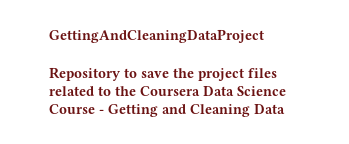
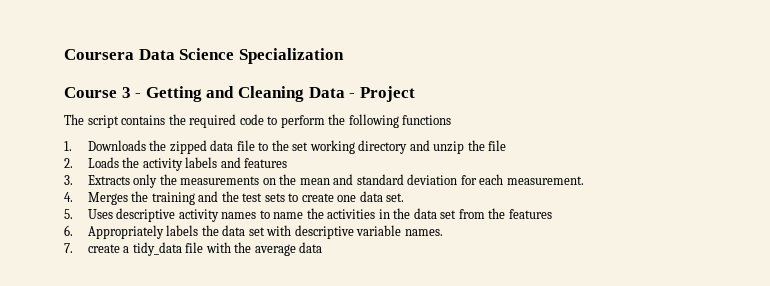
- GettingAndCleaningDataProject
- Repository to save the project files related to the Coursera Data Science Course - Getting and Cleaning Data
+ Coursera Data Science Specialization
+ Course 3 - Getting and Cleaning Data - Project
+ The script contains the required code to perform the following functions
+ 1. Downloads the zipped data file to the set working directory and unzip the file
+ 2. Loads the activity labels and features
+ 3. Extracts only the measurements on the mean and standard deviation for each measurement.
+ 4. Merges the training and the test sets to create one data set.
+ 5. Uses descriptive activity names to name the activities in the data set from the features
+ 6. Appropriately labels the data set with descriptive variable names.
+ 7. create a tidy_data file with the average data

